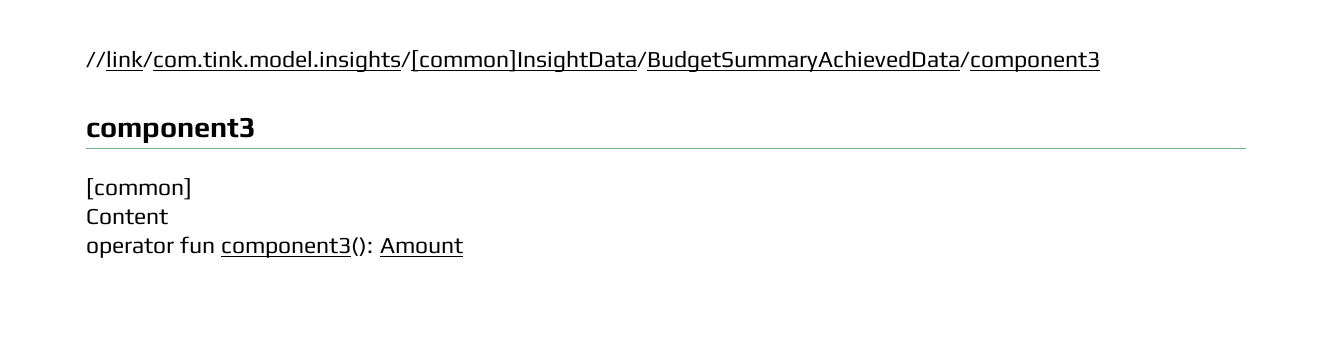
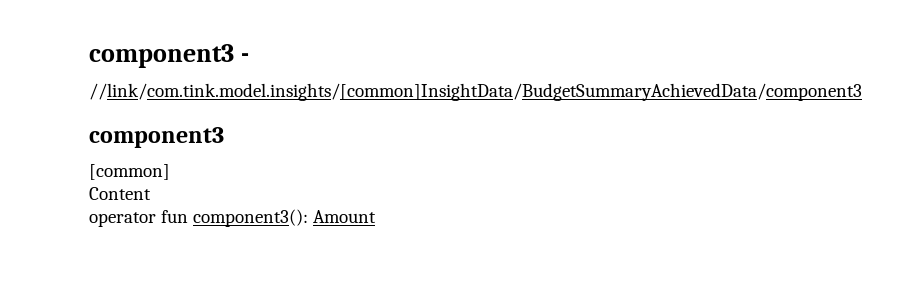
+ component3 -

